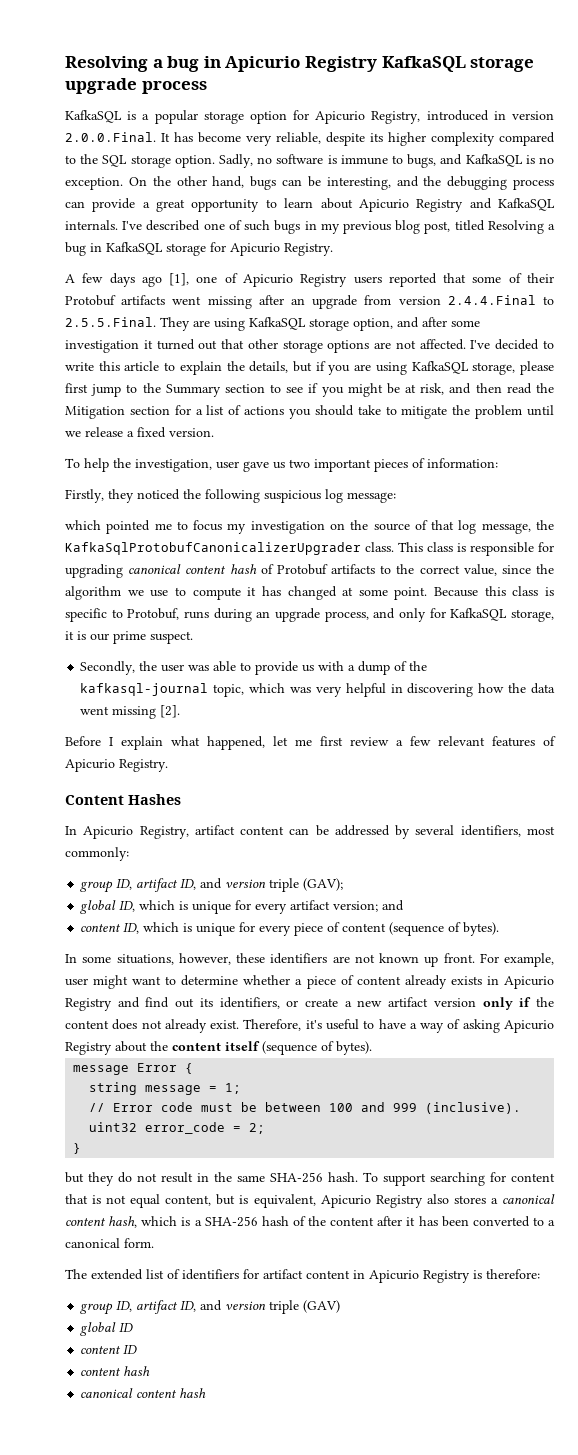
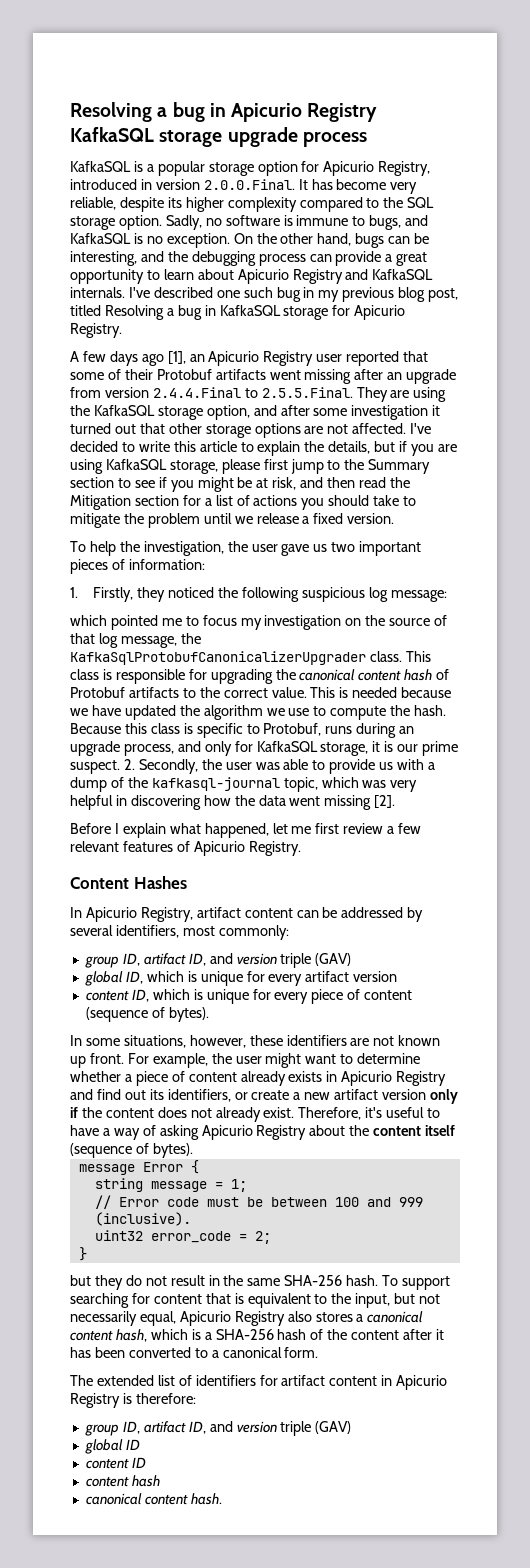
- I've described one of such bugs in my previous blog post, titled Resolving a bug in KafkaSQL storage for Apicurio Registry.
+ I've described one such bug in my previous blog post, titled Resolving a bug in KafkaSQL storage for Apicurio Registry.
- A few days ago [1], one of Apicurio Registry users reported that some of their Protobuf artifacts went missing after an upgrade from version 2.4.4.Final to 2.5.5.Final. They are using KafkaSQL storage option, and after some investigation it turned out that other storage options are not affected.
+ A few days ago [1], an Apicurio Registry user reported that some of their Protobuf artifacts went missing after an upgrade from version 2.4.4.Final to 2.5.5.Final. They are using the KafkaSQL storage option, and after some investigation it turned out that other storage options are not affected.
- To help the investigation, user gave us two important pieces of information:
+ To help the investigation, the user gave us two important pieces of information:
- Firstly, they noticed the following suspicious log message:
+ 1. Firstly, they noticed the following suspicious log message:
- This class is responsible for upgrading canonical content hash of Protobuf artifacts to the correct value, since the algorithm we use to compute it has changed at some point.
+ This class is responsible for upgrading the canonical content hash of Protobuf artifacts to the correct value. This is needed because we have updated the algorithm we use to compute the hash.
- Because this class is specific to Protobuf, runs during an upgrade process, and only for KafkaSQL storage, it is our prime suspect.
- Secondly, the user was able to provide us with a dump of the kafkasql-journal topic, which was very helpful in discovering how the data went missing [2].
+ Because this class is specific to Protobuf, runs during an upgrade process, and only for KafkaSQL storage, it is our prime suspect. 2. Secondly, the user was able to provide us with a dump of the kafkasql-journal topic, which was very helpful in discovering how the data went missing [2].
  In Apicurio Registry, artifact content can be addressed by several identifiers, most commonly:
- group ID, artifact ID, and version triple (GAV);
+ group ID, artifact ID, and version triple (GAV)
- global ID, which is unique for every artifact version; and
+ global ID, which is unique for every artifact version
- For example, user might want to determine whether a piece of content already exists in Apicurio Registry and find out its identifiers, or create a new artifact version only if the content does not already exist.
+ For example, the user might want to determine whether a piece of content already exists in Apicurio Registry and find out its identifiers, or create a new artifact version only if the content does not already exist.
- To support searching for content that is not equal content, but is equivalent, Apicurio Registry also stores a canonical content hash, which is a SHA-256 hash of the content after it has been converted to a canonical form.
+ To support searching for content that is equivalent to the input, but not necessarily equal, Apicurio Registry also stores a canonical content hash, which is a SHA-256 hash of the content after it has been converted to a canonical form.
  content ID
  content hash
- canonical content hash
+ canonical content hash.

